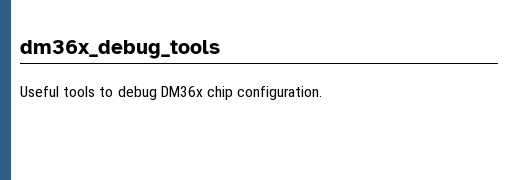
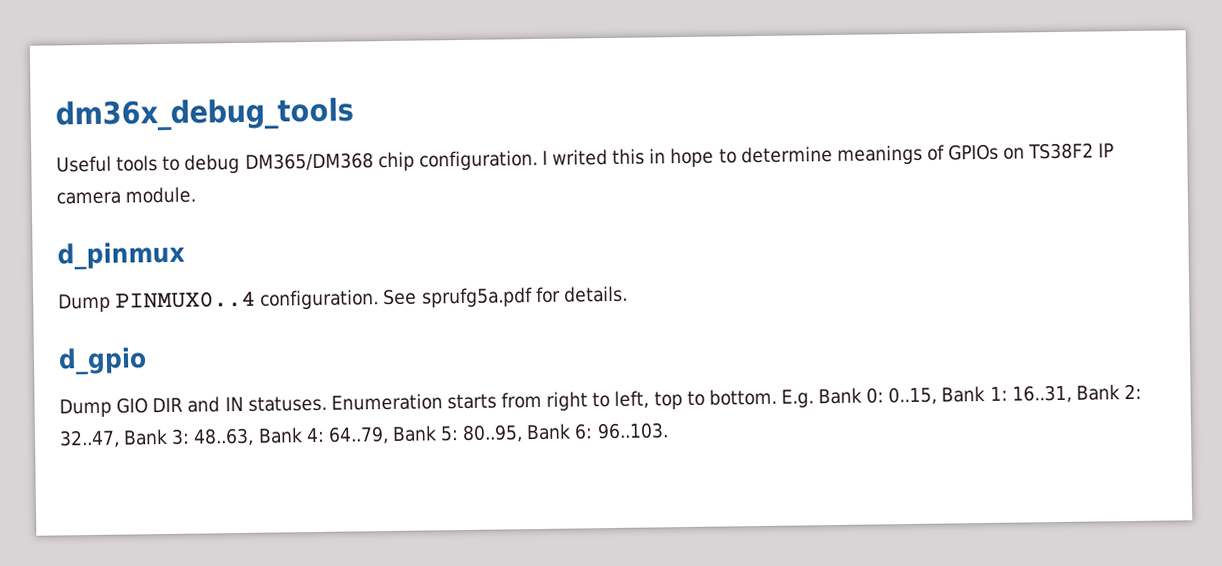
- Useful tools to debug DM36x chip configuration.
+ Useful tools to debug DM365/DM368 chip configuration.
+ I writed this in hope to determine meanings of GPIOs on TS38F2 IP camera module.
+ d_pinmux
+ Dump PINMUX0..4 configuration. See sprufg5a.pdf for details.
+ d_gpio
+ Dump GIO DIR and IN statuses. Enumeration starts from right to left, top to bottom. E.g. Bank 0: 0..15, Bank 1: 16..31, Bank 2: 32..47, Bank 3: 48..63, Bank 4: 64..79, Bank 5: 80..95, Bank 6: 96..103.

